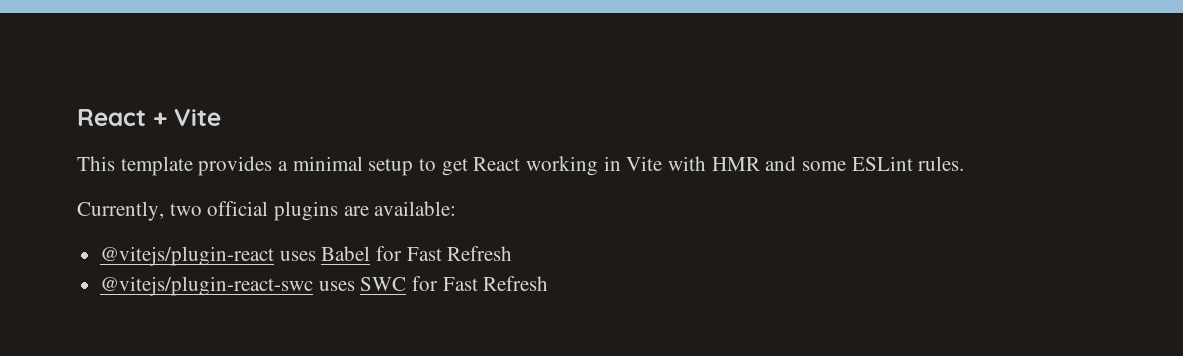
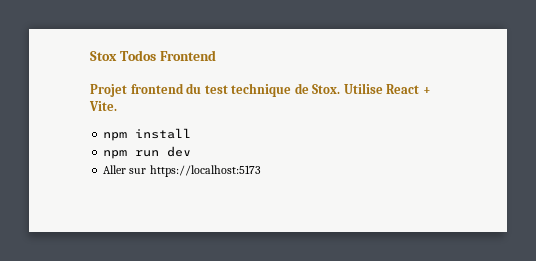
- React + Vite
- This template provides a minimal setup to get React working in Vite with HMR and some ESLint rules.
- Currently, two official plugins are available:
- @vitejs/plugin-react uses Babel for Fast Refresh
- @vitejs/plugin-react-swc uses SWC for Fast Refresh
+ Stox Todos Frontend
+ Projet frontend du test technique de Stox. Utilise React + Vite.
+ npm install
+ npm run dev
+ Aller sur https://localhost:5173

